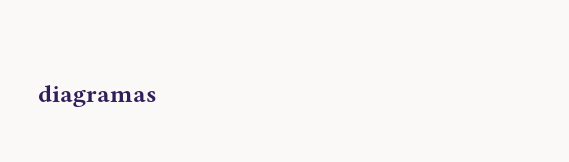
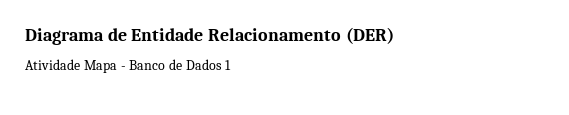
- diagramas
+ Diagrama de Entidade Relacionamento (DER)
+ Atividade Mapa - Banco de Dados 1

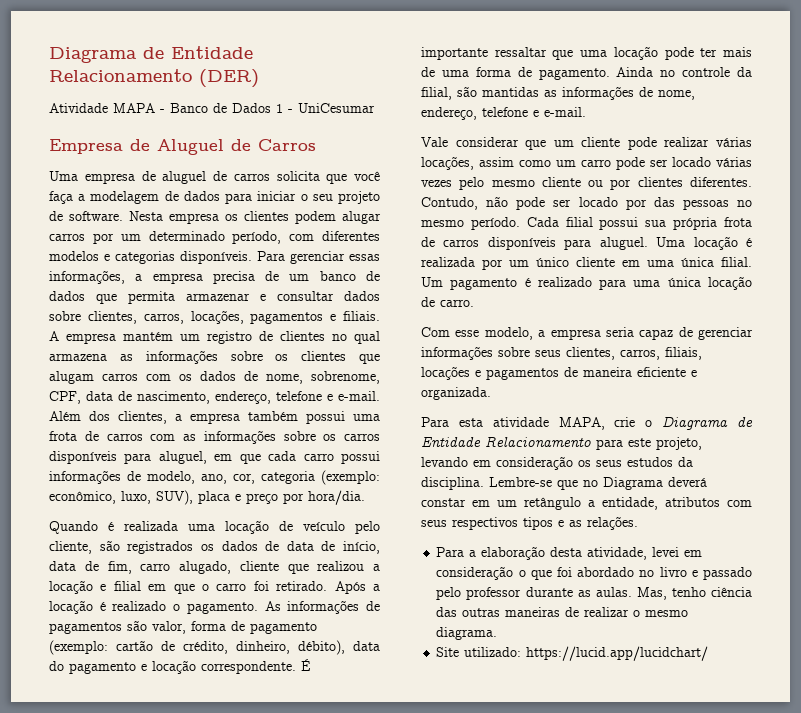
- Atividade Mapa - Banco de Dados 1
+ Atividade MAPA - Banco de Dados 1 - UniCesumar
+ Empresa de Aluguel de Carros
+ Uma empresa de aluguel de carros solicita que você faça a modelagem de dados para iniciar o seu projeto de software. Nesta empresa os clientes podem alugar carros por um determinado período, com diferentes modelos e categorias disponíveis. Para gerenciar essas informações, a empresa precisa de um banco de dados que permita armazenar e consultar dados sobre clientes, carros, locações, pagamentos e filiais. A empresa mantém um registro de clientes no qual armazena as informações sobre os clientes que alugam carros com os dados de nome, sobrenome, CPF, data de nascimento, endereço, telefone e e-mail. Além dos clientes, a empresa também possui uma frota de carros com as informações sobre os carros disponíveis para aluguel, em que cada carro possui informações de modelo, ano, cor, categoria (exemplo: econômico, luxo, SUV), placa e preço por hora/dia.
+ Quando é realizada uma locação de veículo pelo cliente, são registrados os dados de data de início, data de fim, carro alugado, cliente que realizou a locação e filial em que o carro foi retirado. Após a locação é realizado o pagamento. As informações de pagamentos são valor, forma de pagamento (exemplo: cartão de crédito, dinheiro, débito), data do pagamento e locação correspondente. É importante ressaltar que uma locação pode ter mais de uma forma de pagamento. Ainda no controle da filial, são mantidas as informações de nome, endereço, telefone e e-mail.
+ Vale considerar que um cliente pode realizar várias locações, assim como um carro pode ser locado várias vezes pelo mesmo cliente ou por clientes diferentes. Contudo, não pode ser locado por das pessoas no mesmo período. Cada filial possui sua própria frota de carros disponíveis para aluguel. Uma locação é realizada por um único cliente em uma única filial. Um pagamento é realizado para uma única locação de carro.
+ Com esse modelo, a empresa seria capaz de gerenciar informações sobre seus clientes, carros, filiais, locações e pagamentos de maneira eficiente e organizada.
+ Para esta atividade MAPA, crie o Diagrama de Entidade Relacionamento para este projeto, levando em consideração os seus estudos da disciplina. Lembre-se que no Diagrama deverá constar em um retângulo a entidade, atributos com seus respectivos tipos e as relações.
+ Para a elaboração desta atividade, levei em consideração o que foi abordado no livro e passado pelo professor durante as aulas. Mas, tenho ciência das outras maneiras de realizar o mesmo diagrama.
+ Site utilizado: https://lucid.app/lucidchart/

